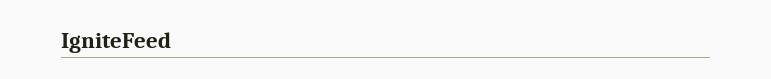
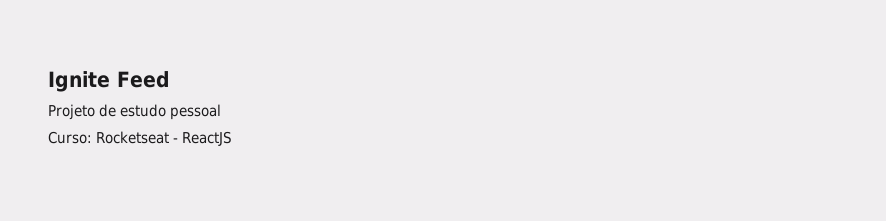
- IgniteFeed
+ Ignite Feed
+ Projeto de estudo pessoal
+ Curso: Rocketseat - ReactJS

